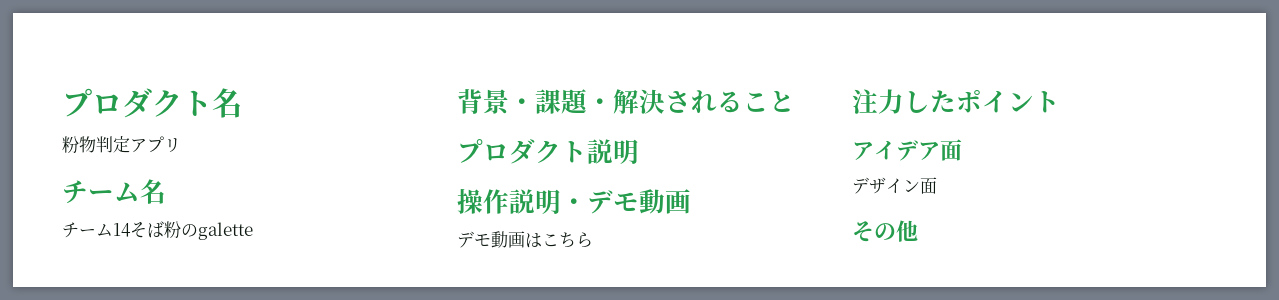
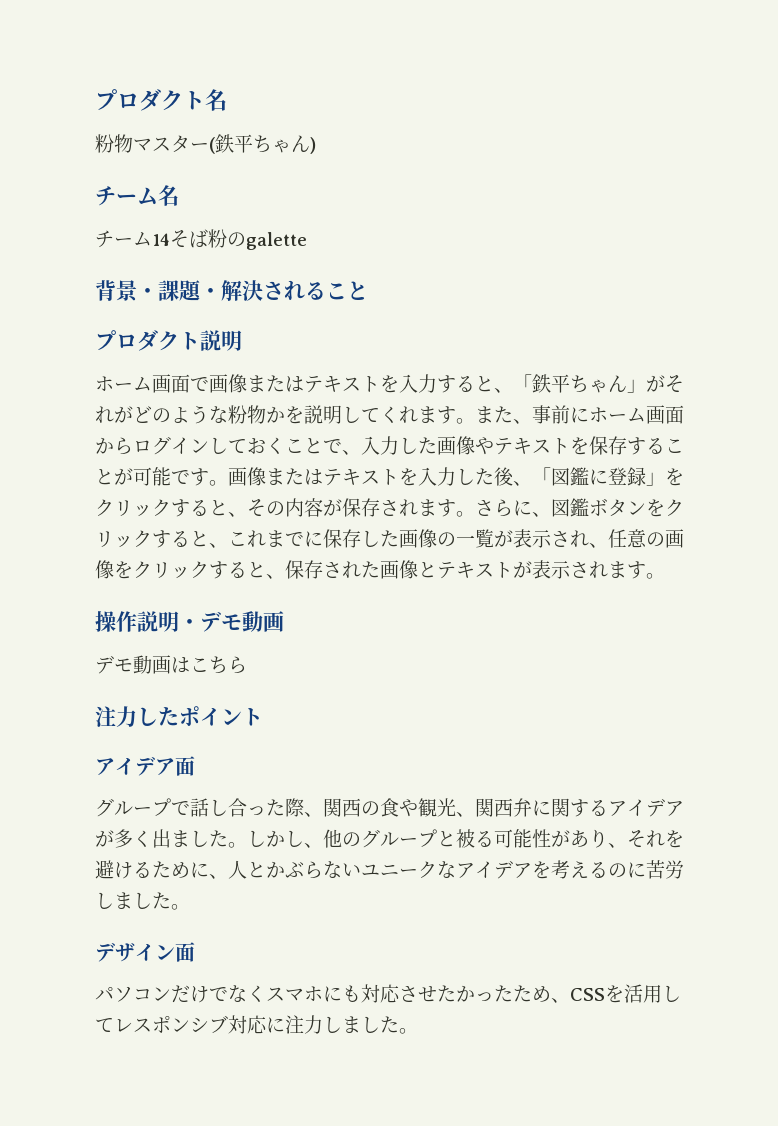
- 粉物判定アプリ
+ 粉物マスター(鉄平ちゃん)
+ ホーム画面で画像またはテキストを入力すると、「鉄平ちゃん」がそれがどのような粉物かを説明してくれます。また、事前にホーム画面からログインしておくことで、入力した画像やテキストを保存することが可能です。画像またはテキストを入力した後、「図鑑に登録」をクリックすると、その内容が保存されます。さらに、図鑑ボタンをクリックすると、これまでに保存した画像の一覧が表示され、任意の画像をクリックすると、保存された画像とテキストが表示されます。
+ グループで話し合った際、関西の食や観光、関西弁に関するアイデアが多く出ました。しかし、他のグループと被る可能性があり、それを避けるために、人とかぶらないユニークなアイデアを考えるのに苦労しました。
  デザイン面
- その他
+ パソコンだけでなくスマホにも対応させたかったため、CSSを活用してレスポンシブ対応に注力しました。

